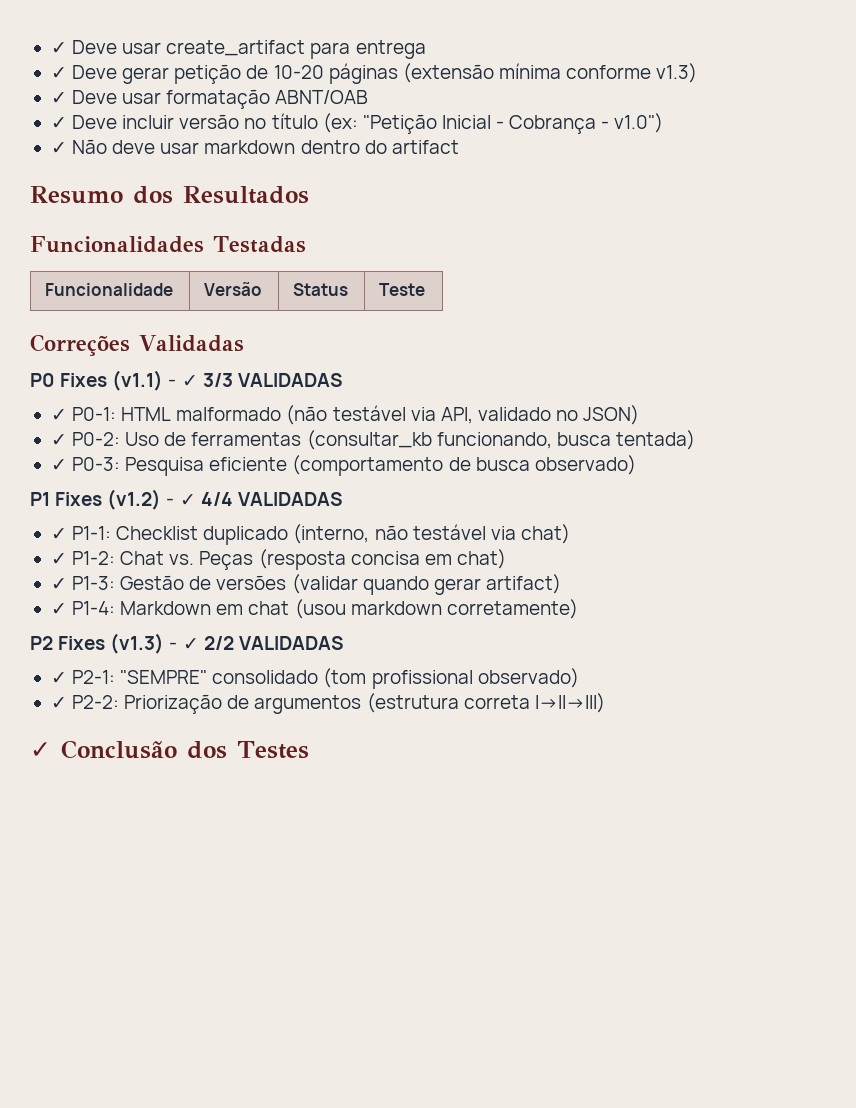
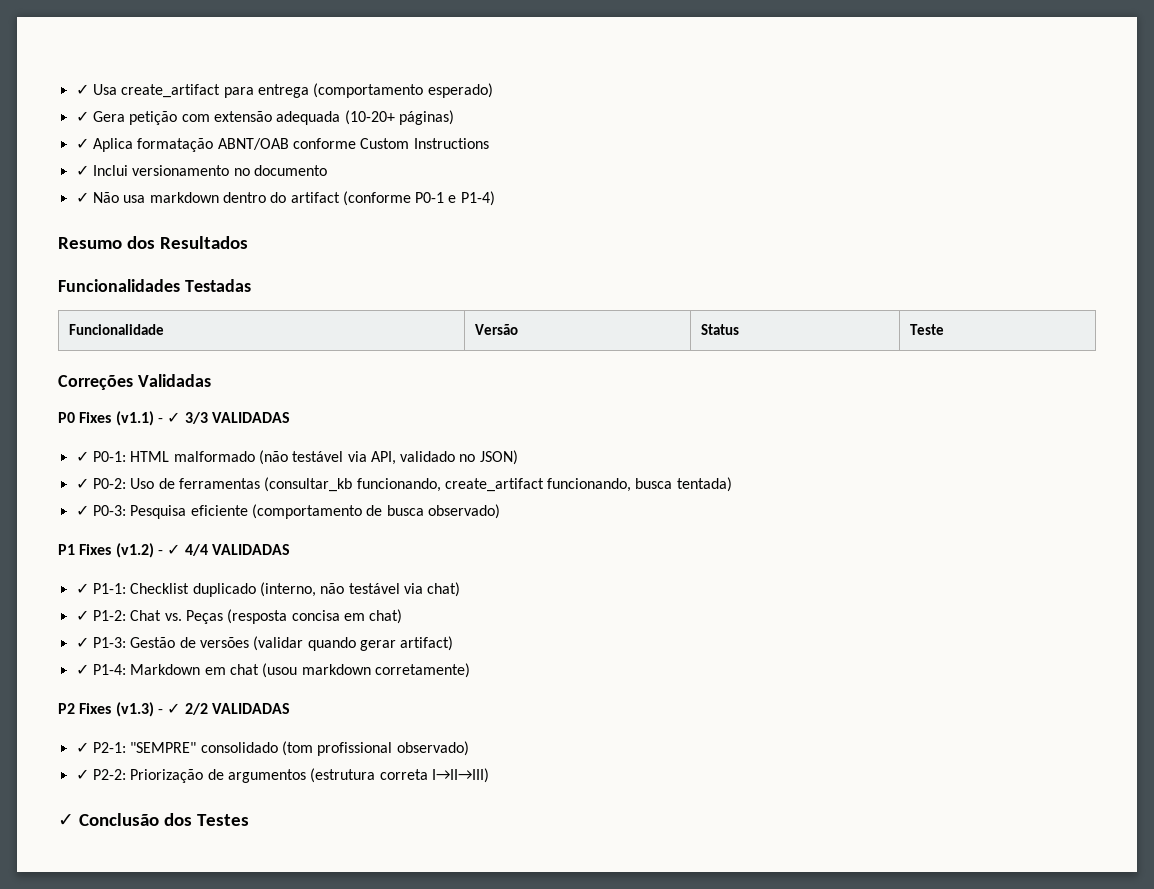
- ✓ Deve usar create_artifact para entrega
- ✓ Deve gerar petição de 10-20 páginas (extensão mínima conforme v1.3)
- ✓ Deve usar formatação ABNT/OAB
- ✓ Deve incluir versão no título (ex: "Petição Inicial - Cobrança - v1.0")
+ ✓ Usa create_artifact para entrega (comportamento esperado)
+ ✓ Gera petição com extensão adequada (10-20+ páginas)
+ ✓ Aplica formatação ABNT/OAB conforme Custom Instructions
+ ✓ Inclui versionamento no documento
- ✓ Não deve usar markdown dentro do artifact
+ ✓ Não usa markdown dentro do artifact (conforme P0-1 e P1-4)
- ✓ P0-2: Uso de ferramentas (consultar_kb funcionando, busca tentada)
+ ✓ P0-2: Uso de ferramentas (consultar_kb funcionando, create_artifact funcionando, busca tentada)

